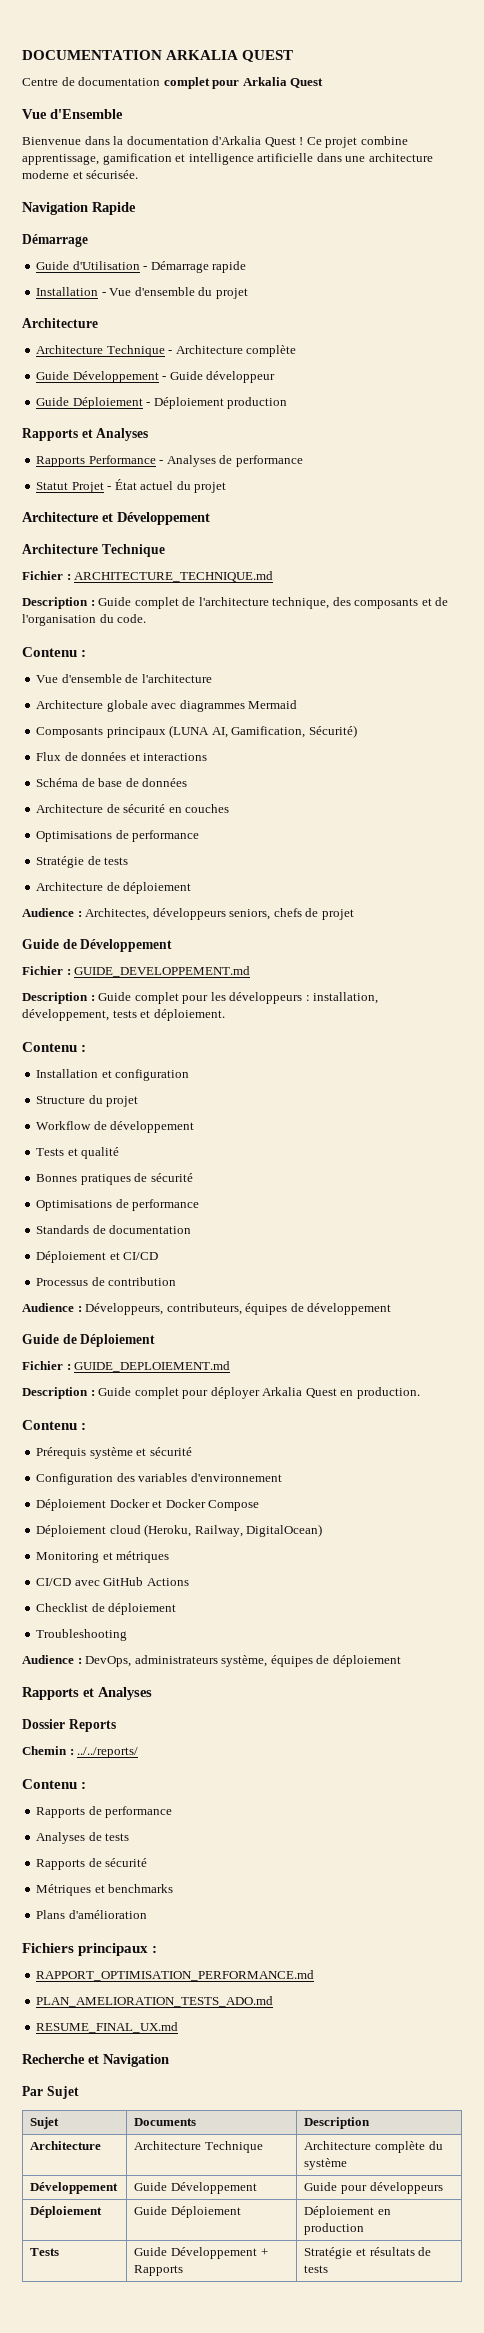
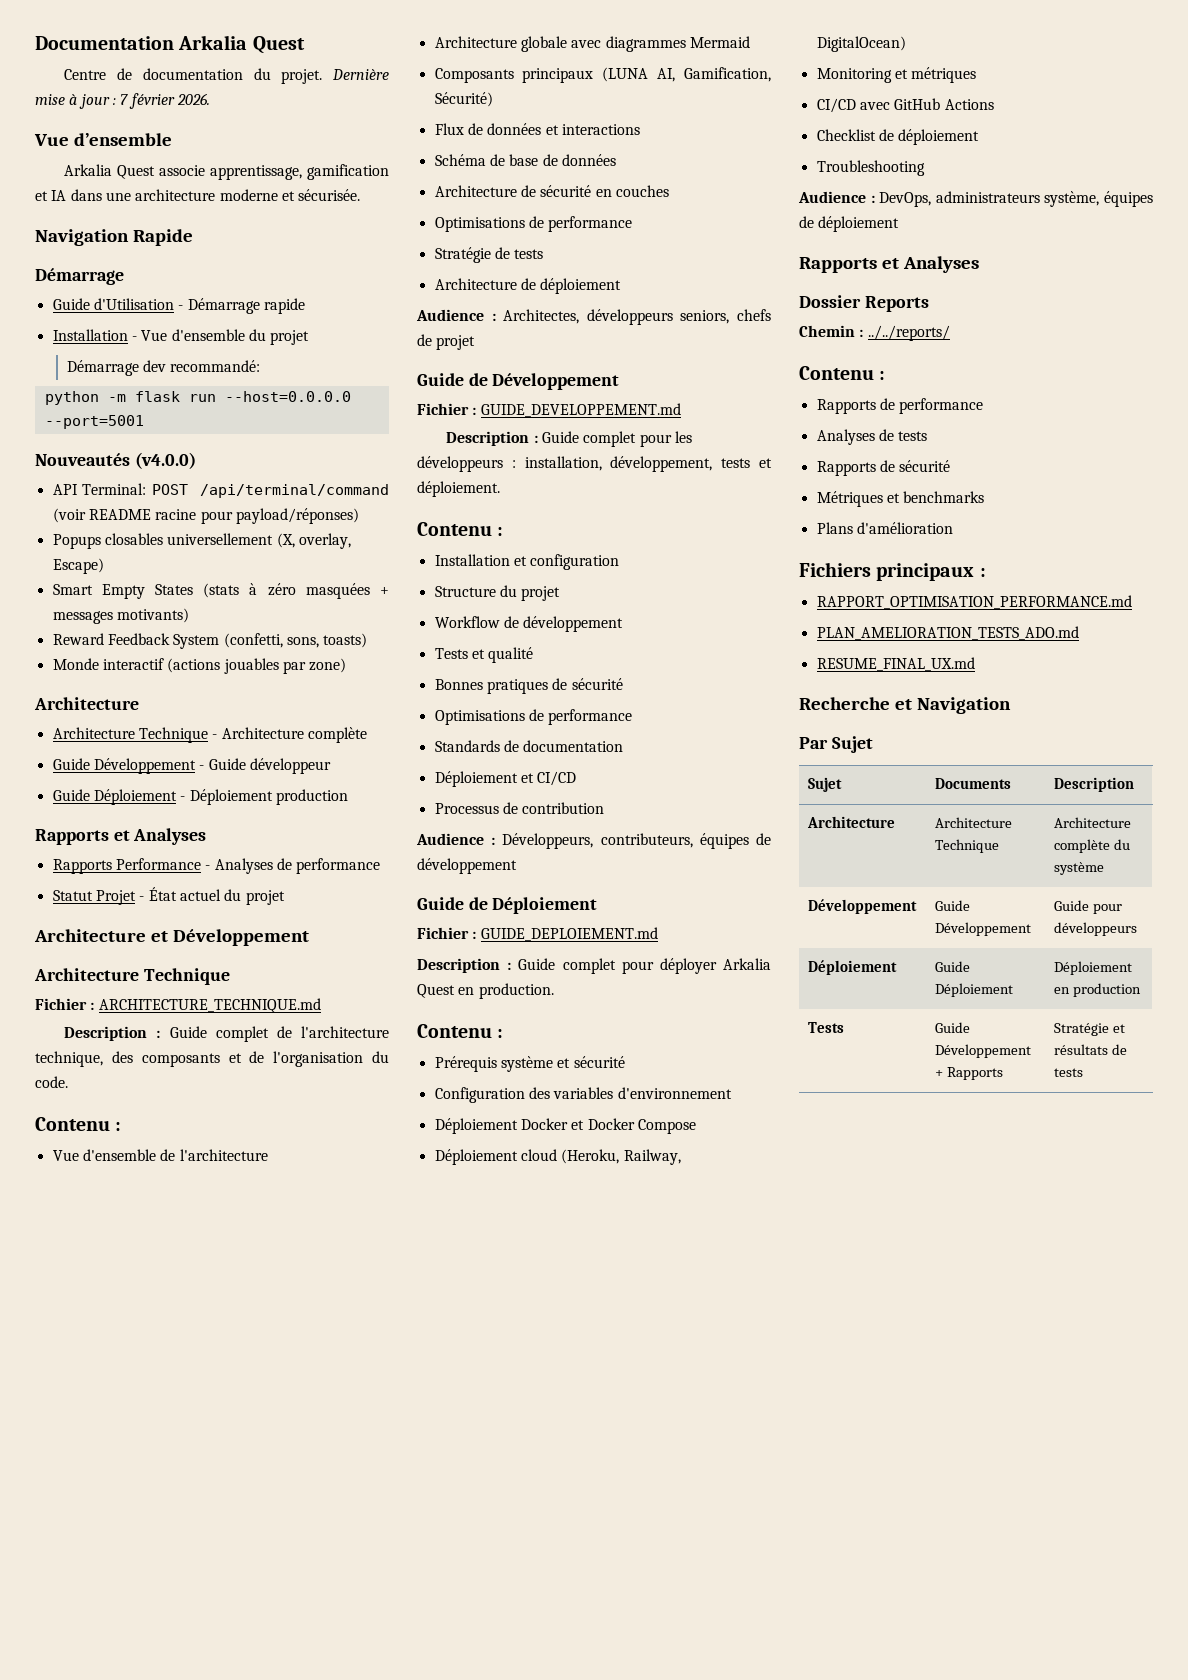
- DOCUMENTATION ARKALIA QUEST
+ Documentation Arkalia Quest
- Centre de documentation complet pour Arkalia Quest
- Vue d'Ensemble
- Bienvenue dans la documentation d'Arkalia Quest ! Ce projet combine apprentissage, gamification et intelligence artificielle dans une architecture moderne et sécurisée.
+ Centre de documentation du projet. Dernière mise à jour : 7 février 2026.
+ Vue d’ensemble
+ Arkalia Quest associe apprentissage, gamification et IA dans une architecture moderne et sécurisée.
+ Démarrage dev recommandé:
+ python -m flask run --host=0.0.0.0 --port=5001
+ Nouveautés (v4.0.0)
+ API Terminal: POST /api/terminal/command (voir README racine pour payload/réponses)
+ Popups closables universellement (X, overlay, Escape)
+ Smart Empty States (stats à zéro masquées + messages motivants)
+ Reward Feedback System (confetti, sons, toasts)
+ Monde interactif (actions jouables par zone)

